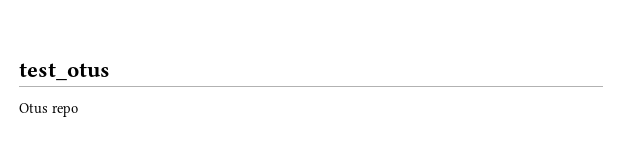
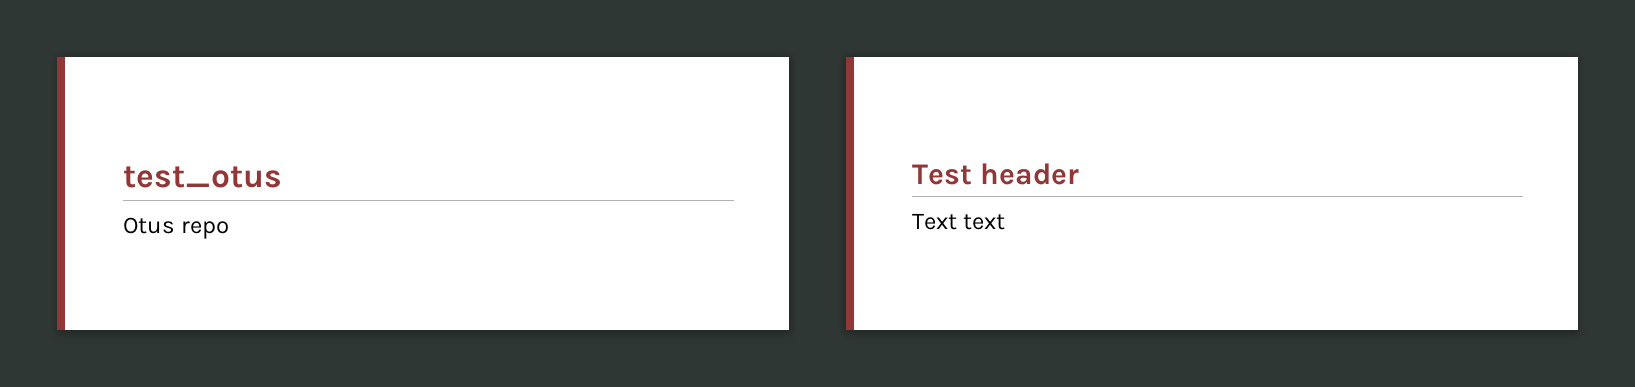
+ Test header
+ Text text

